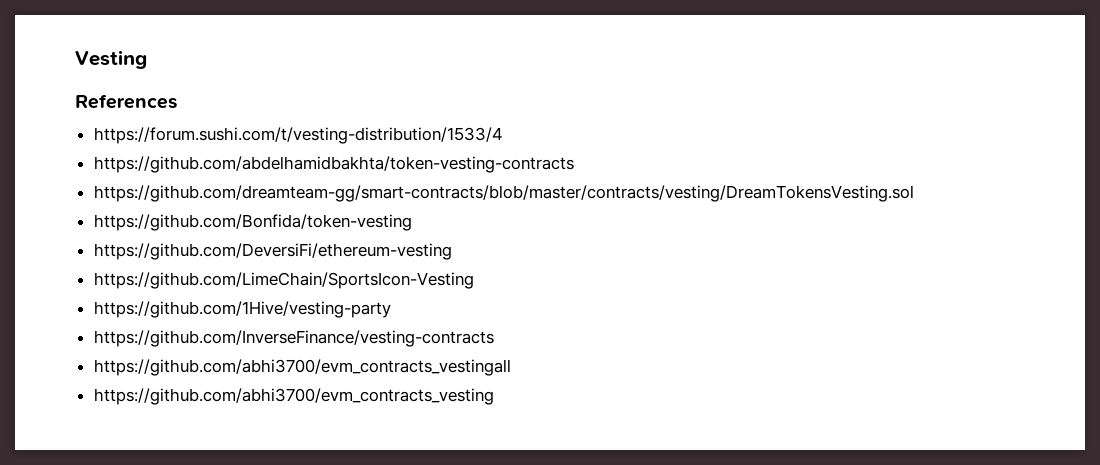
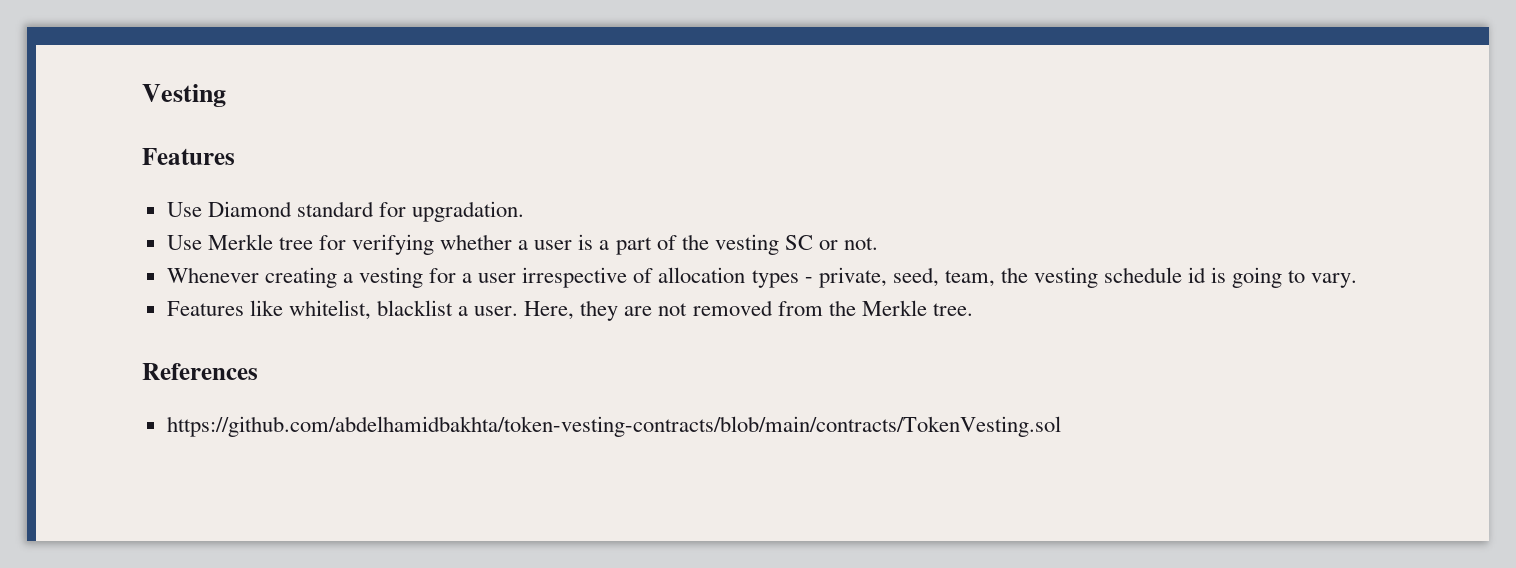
  Vesting
+ Features
+ Use Diamond standard for upgradation.
+ Use Merkle tree for verifying whether a user is a part of the vesting SC or not.
+ Whenever creating a vesting for a user irrespective of allocation types - private, seed, team, the vesting schedule id is going to vary.
+ Features like whitelist, blacklist a user. Here, they are not removed from the Merkle tree.
  References
- https://forum.sushi.com/t/vesting-distribution/1533/4
- https://github.com/abdelhamidbakhta/token-vesting-contracts
- https://github.com/dreamteam-gg/smart-contracts/blob/master/contracts/vesting/DreamTokensVesting.sol
- https://github.com/Bonfida/token-vesting
- https://github.com/DeversiFi/ethereum-vesting
- https://github.com/LimeChain/SportsIcon-Vesting
- https://github.com/1Hive/vesting-party
- https://github.com/InverseFinance/vesting-contracts
- https://github.com/abhi3700/evm_contracts_vestingall
- https://github.com/abhi3700/evm_contracts_vesting
+ https://github.com/abdelhamidbakhta/token-vesting-contracts/blob/main/contracts/TokenVesting.sol

